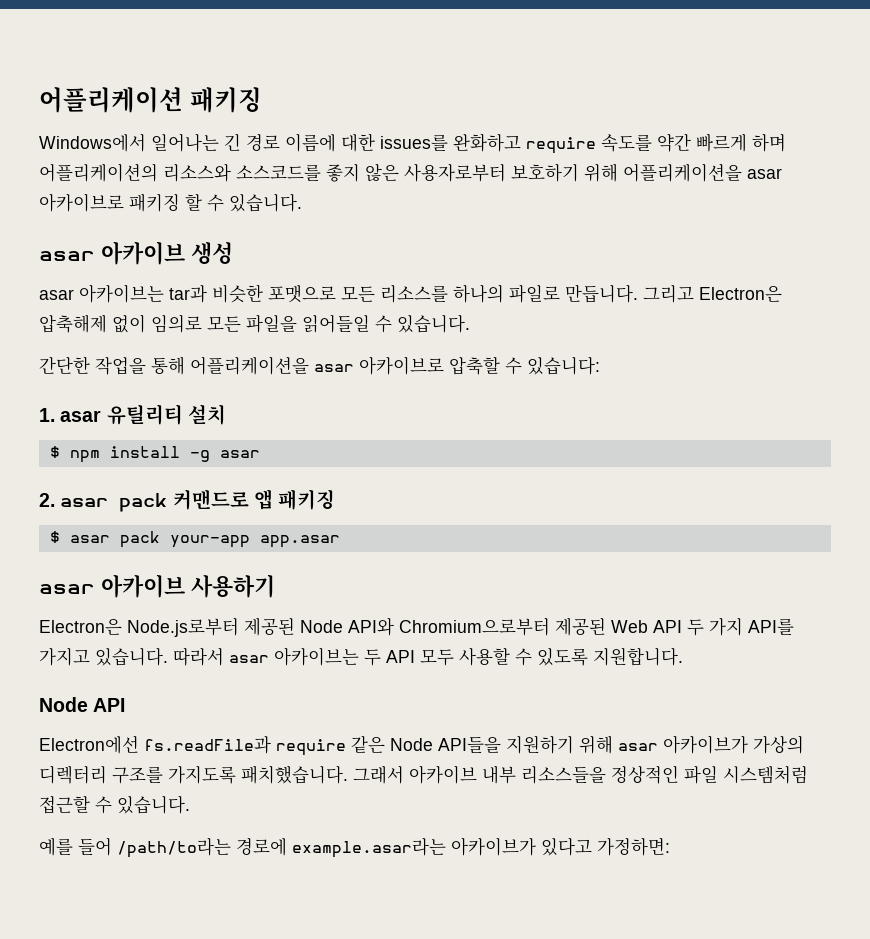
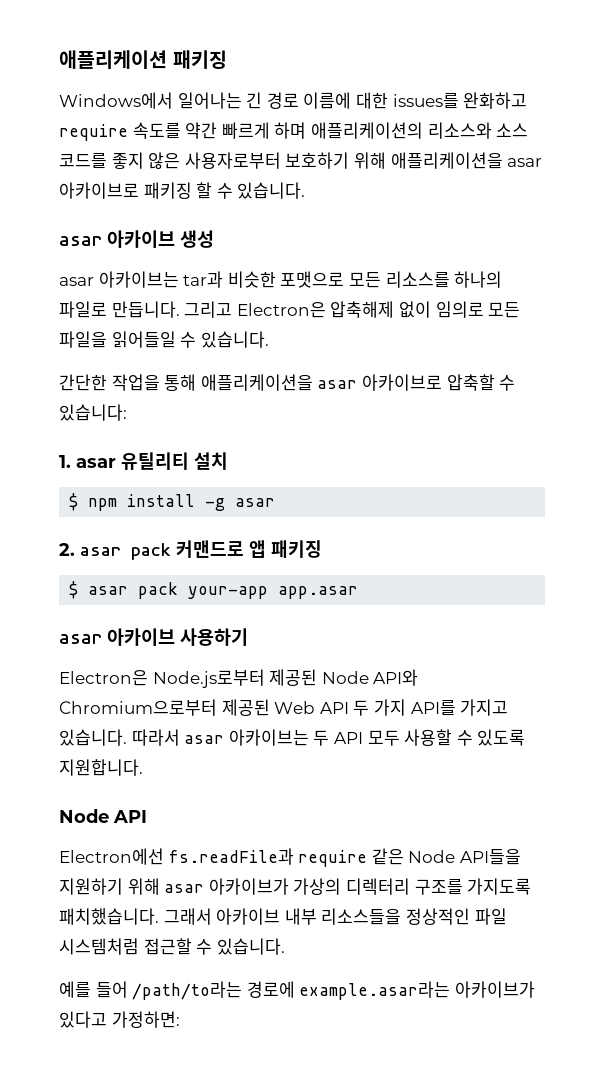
- 어플리케이션 패키징
+ 애플리케이션 패키징
- Windows에서 일어나는 긴 경로 이름에 대한 issues를 완화하고 require 속도를 약간 빠르게 하며 어플리케이션의 리소스와 소스코드를 좋지 않은 사용자로부터 보호하기 위해 어플리케이션을 asar 아카이브로 패키징 할 수 있습니다.
+ Windows에서 일어나는 긴 경로 이름에 대한 issues를 완화하고 require 속도를 약간 빠르게 하며 애플리케이션의 리소스와 소스 코드를 좋지 않은 사용자로부터 보호하기 위해 애플리케이션을 asar 아카이브로 패키징 할 수 있습니다.
- 간단한 작업을 통해 어플리케이션을 asar 아카이브로 압축할 수 있습니다:
+ 간단한 작업을 통해 애플리케이션을 asar 아카이브로 압축할 수 있습니다:

